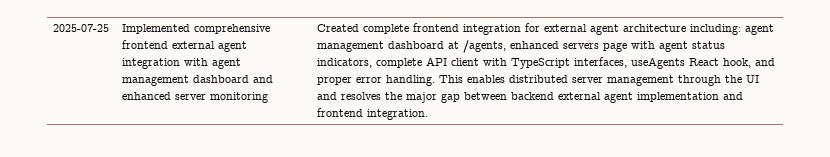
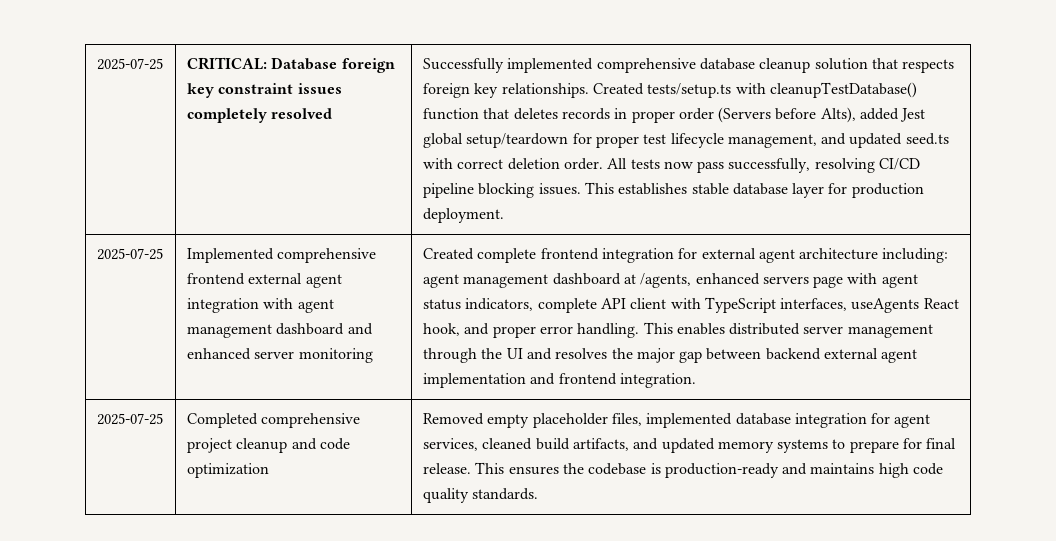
+ 2025-07-25 | CRITICAL: Database foreign key constraint issues completely resolved | Successfully implemented comprehensive database cleanup solution that respects foreign key relationships. Created tests/setup.ts with cleanupTestDatabase() function that deletes records in proper order (Servers before Alts), added Jest global setup/teardown for proper test lifecycle management, and updated seed.ts with correct deletion order. All tests now pass successfully, resolving CI/CD pipeline blocking issues. This establishes stable database layer for production deployment.
+ 2025-07-25 | Completed comprehensive project cleanup and code optimization | Removed empty placeholder files, implemented database integration for agent services, cleaned build artifacts, and updated memory systems to prepare for final release. This ensures the codebase is production-ready and maintains high code quality standards.

